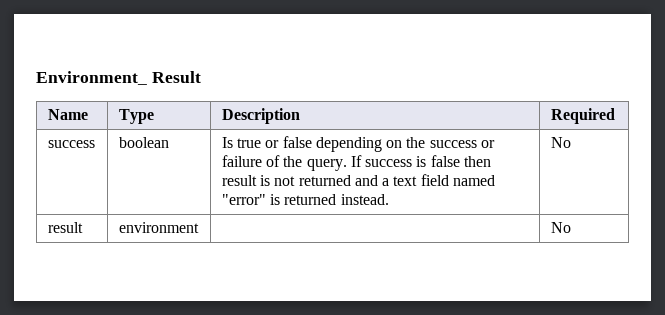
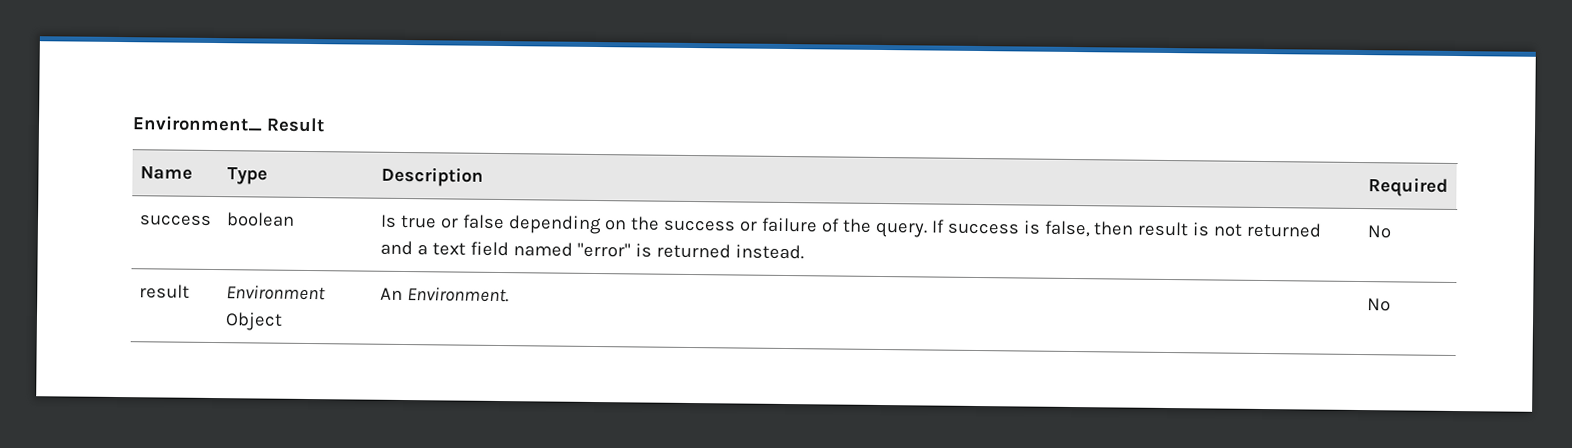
- success | boolean | Is true or false depending on the success or failure of the query. If success is false then result is not returned and a text field named "error" is returned instead. | No
+ success | boolean | Is true or false depending on the success or failure of the query. If success is false, then result is not returned and a text field named "error" is returned instead. | No
- result | environment | | No
+ result | Environment Object | An Environment. | No

